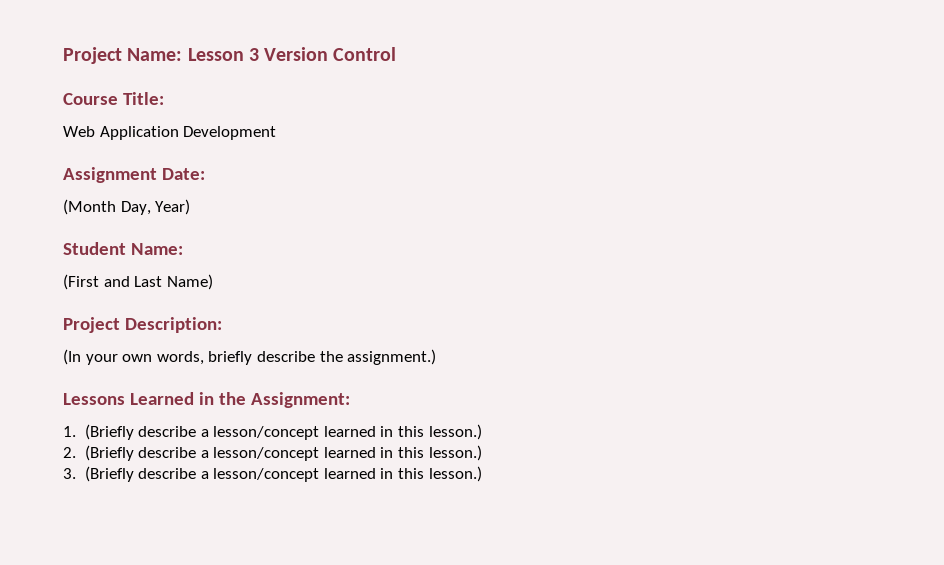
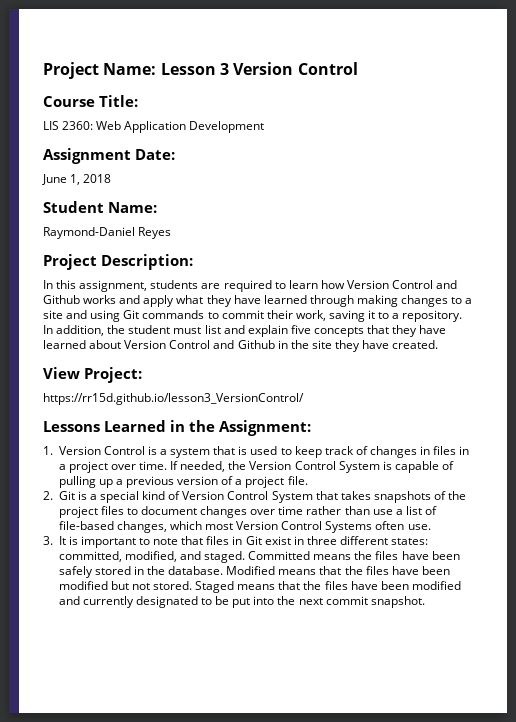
- Web Application Development
+ LIS 2360: Web Application Development
- (Month Day, Year)
+ June 1, 2018
- (First and Last Name)
+ Raymond-Daniel Reyes
  Project Description:
- (In your own words, briefly describe the assignment.)
+ In this assignment, students are required to learn how Version Control and Github works and apply what they have learned through making changes to a site and using Git commands to commit their work, saving it to a repository. In addition, the student must list and explain five concepts that they have learned about Version Control and Github in the site they have created.
+ View Project:
+ https://rr15d.github.io/lesson3_VersionControl/
- 1. (Briefly describe a lesson/concept learned in this lesson.)
- 2. (Briefly describe a lesson/concept learned in this lesson.)
- 3. (Briefly describe a lesson/concept learned in this lesson.)
+ 1. Version Control is a system that is used to keep track of changes in files in a project over time. If needed, the Version Control System is capable of pulling up a previous version of a project file.
+ 2. Git is a special kind of Version Control System that takes snapshots of the project files to document changes over time rather than use a list of file-based changes, which most Version Control Systems often use.
+ 3. It is important to note that files in Git exist in three different states: committed, modified, and staged. Committed means the files have been safely stored in the database. Modified means that the files have been modified but not stored. Staged means that the files have been modified and currently designated to be put into the next commit snapshot.

